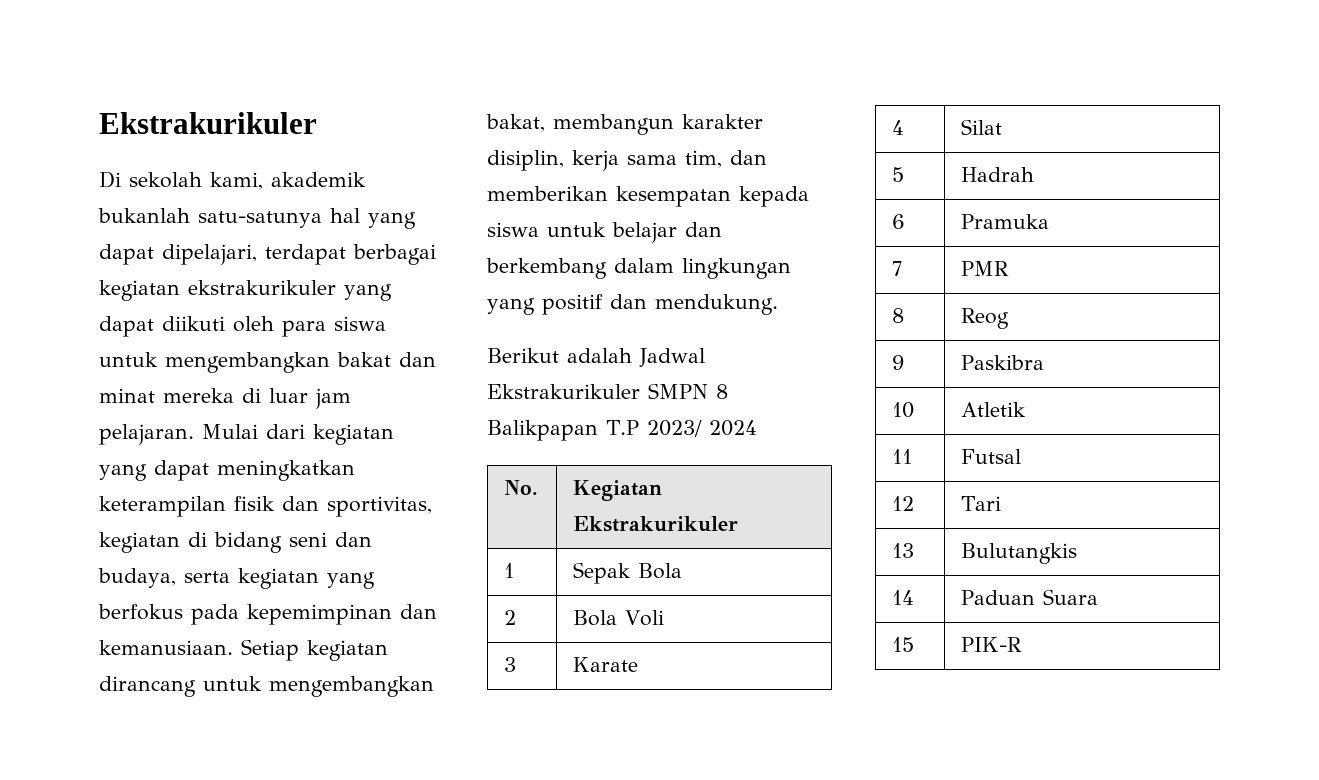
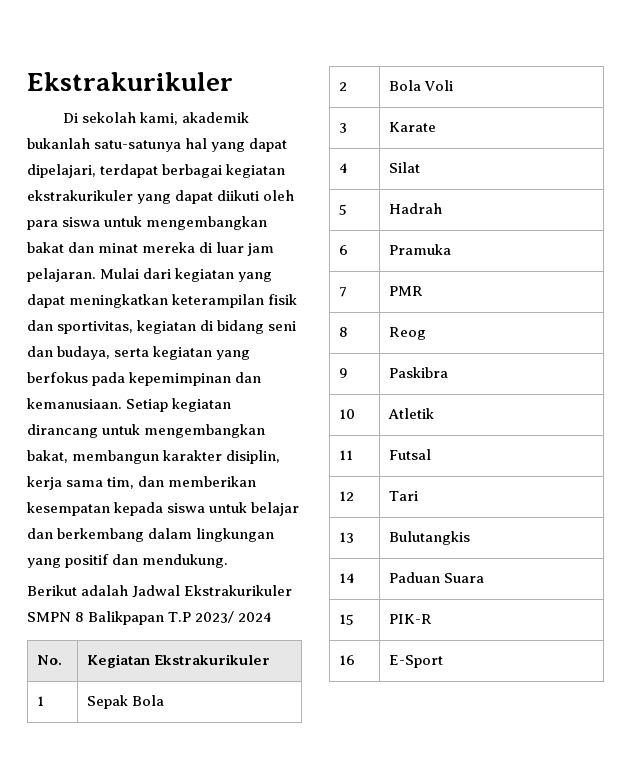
+ 16 | E-Sport

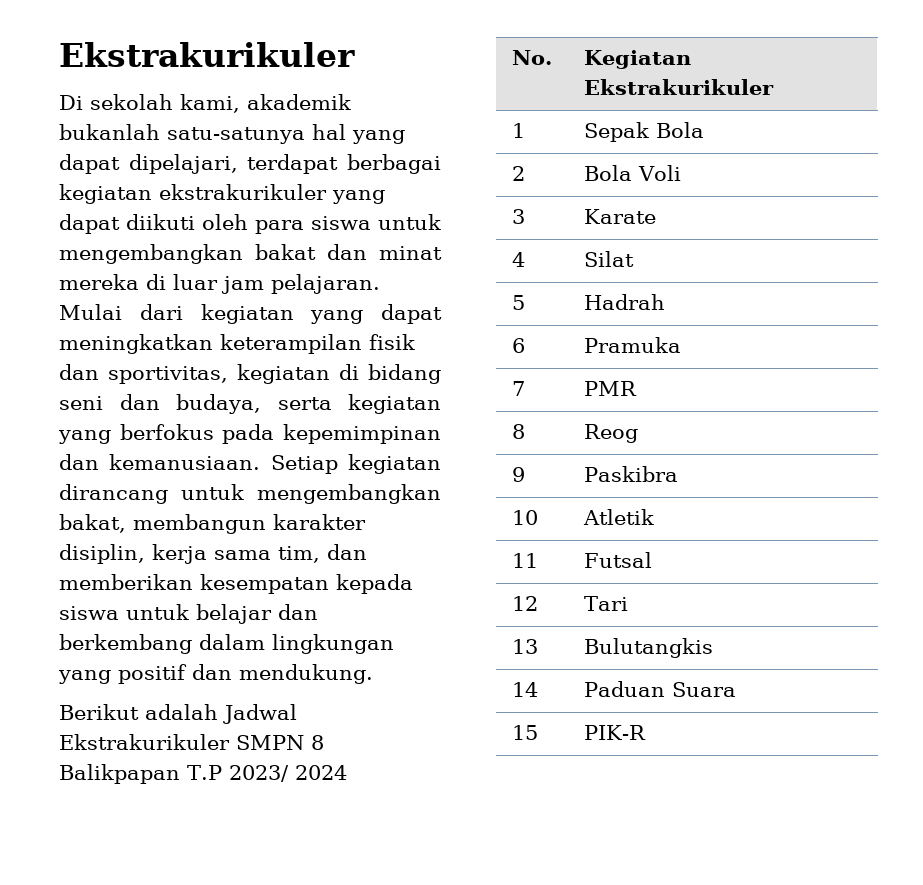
- 16 | E-Sport

